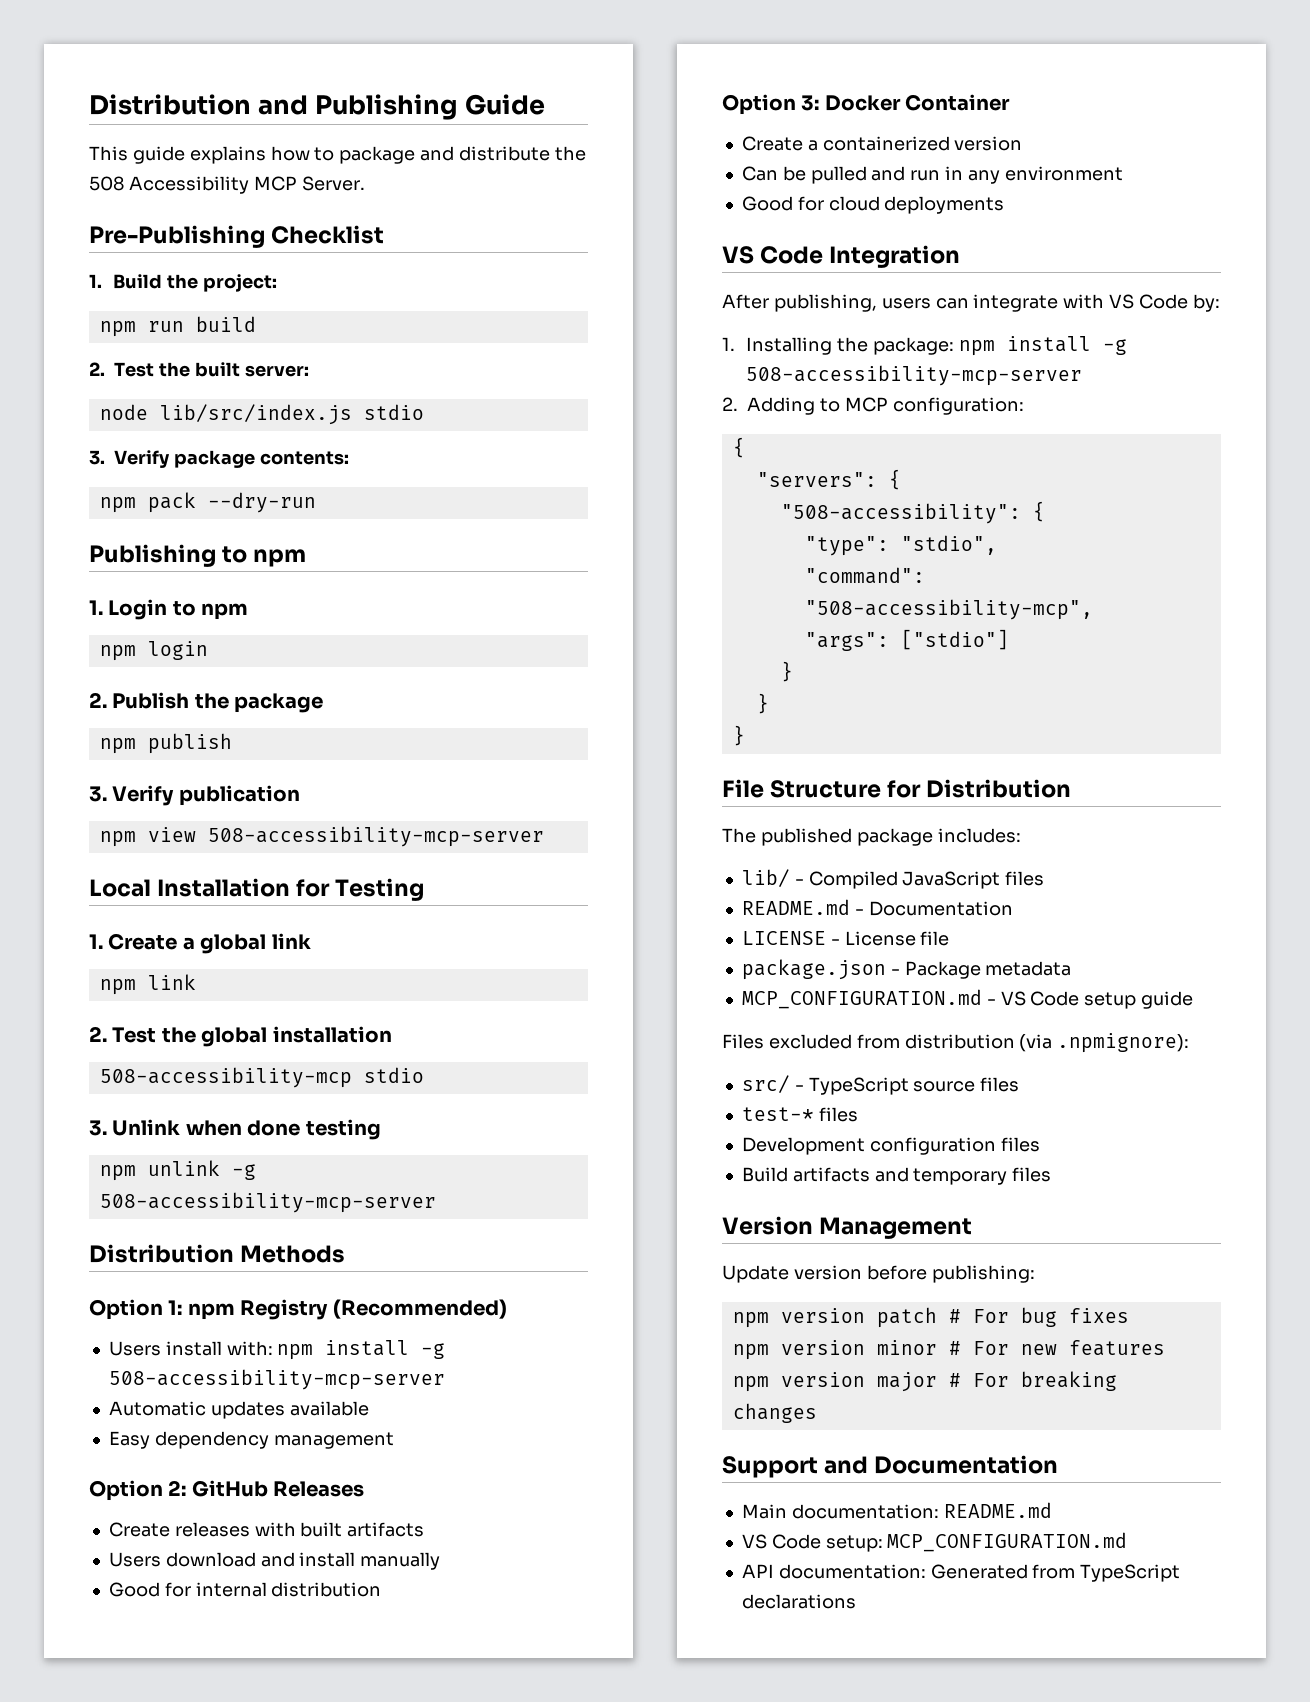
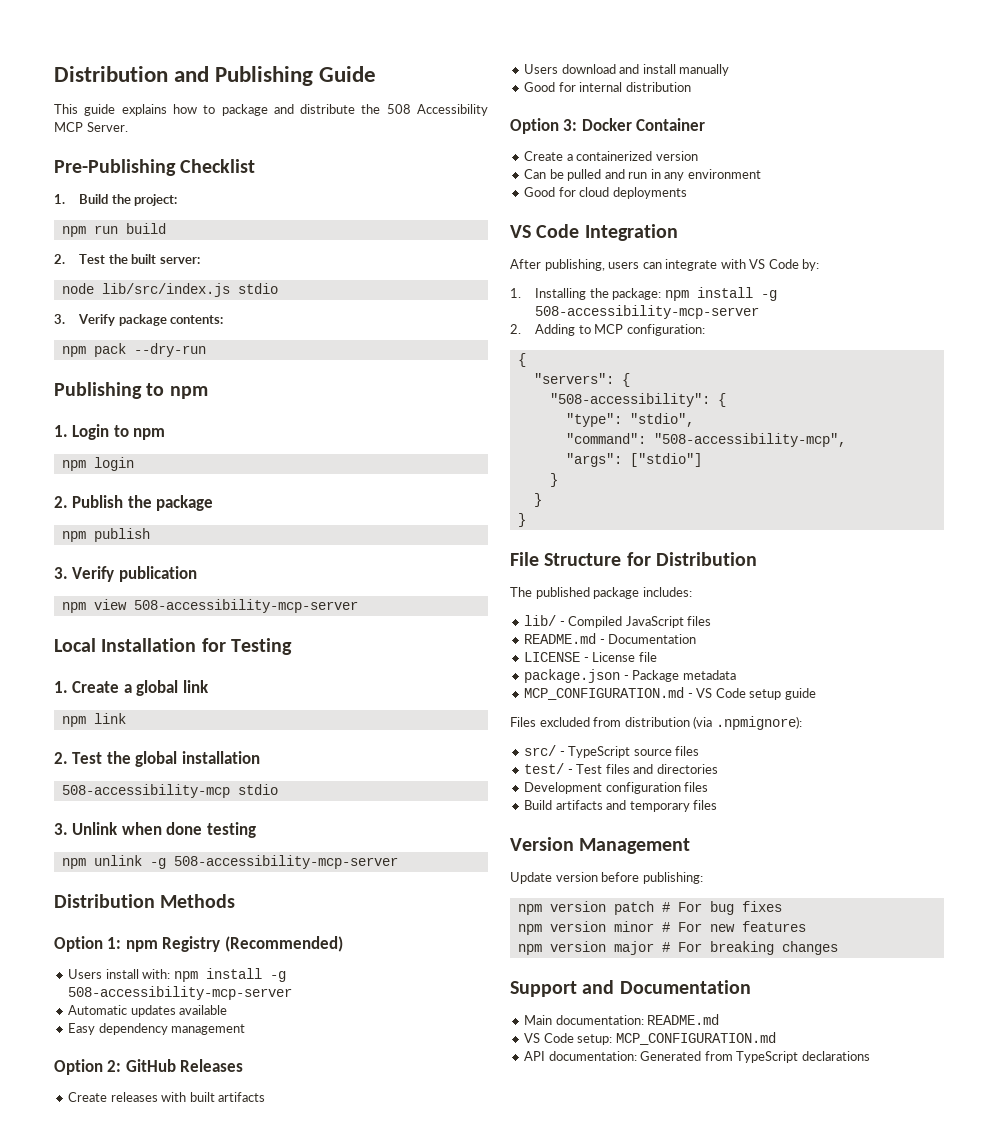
- test-* files
+ test/ - Test files and directories

